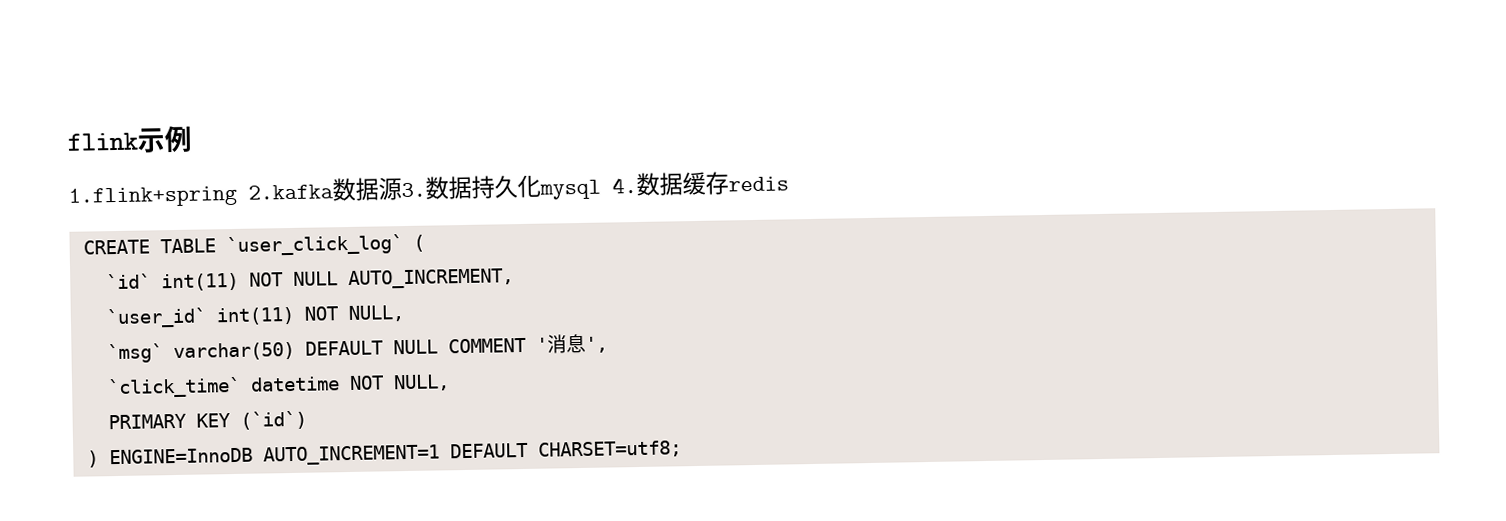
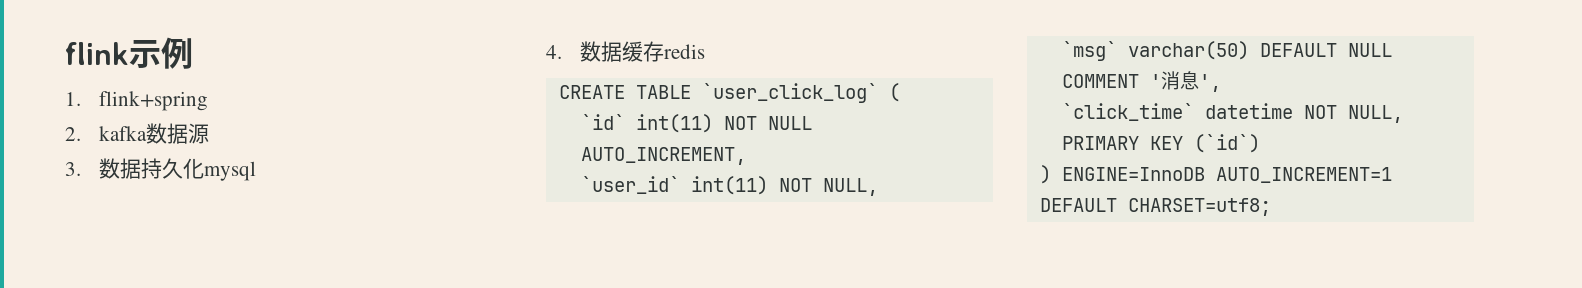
- 1.flink+spring 2.kafka数据源3.数据持久化mysql 4.数据缓存redis
+ 1. flink+spring
+ 2. kafka数据源
+ 3.数据持久化mysql
+ 4.数据缓存redis

